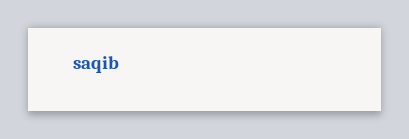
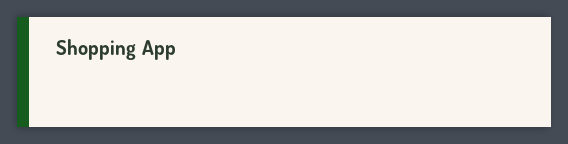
- saqib
+ Shopping App

